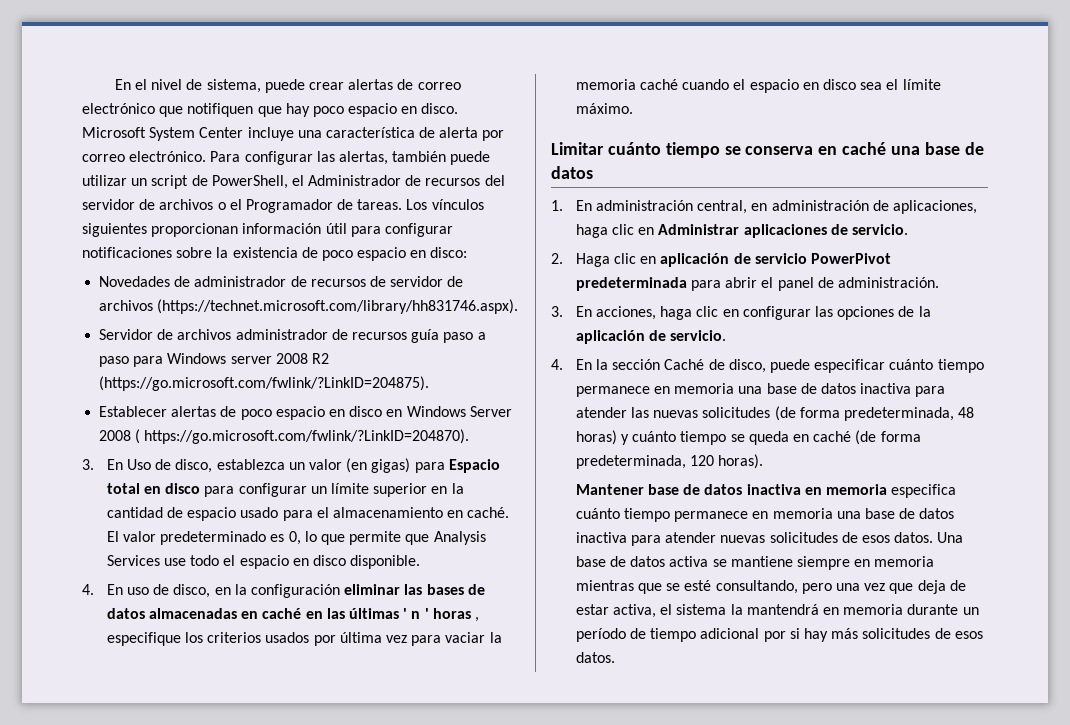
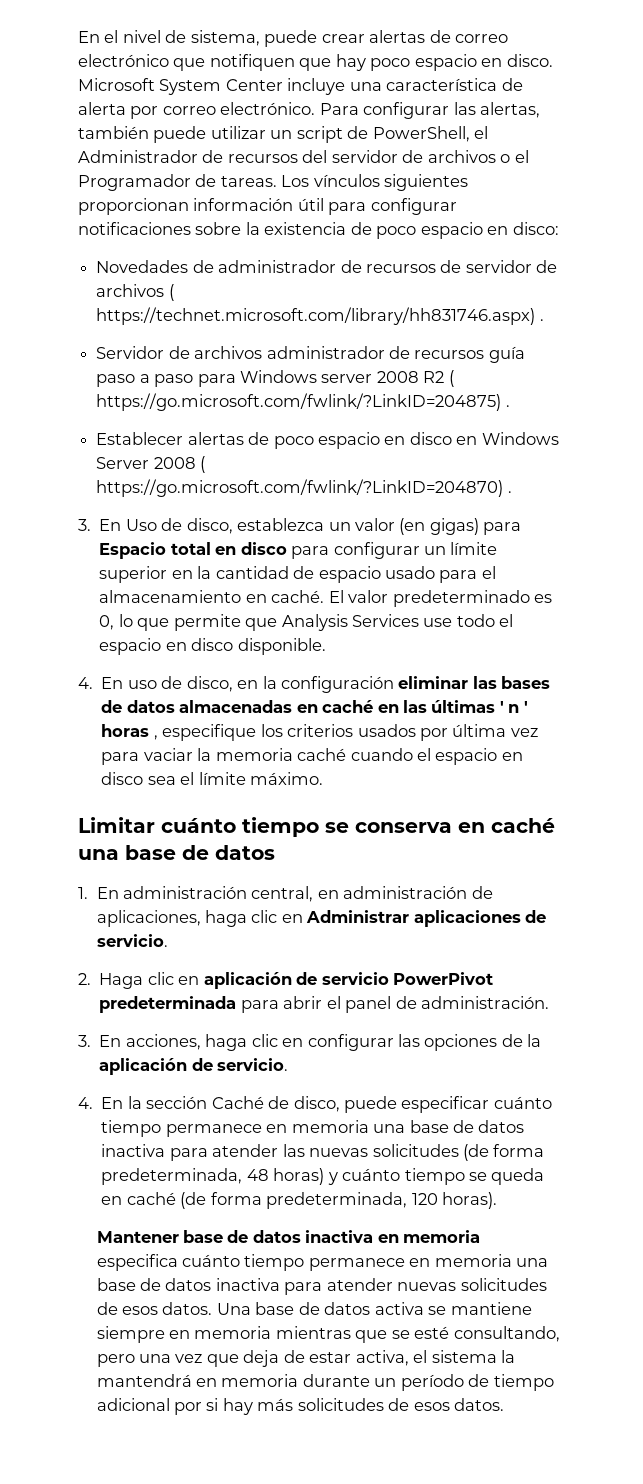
- Novedades de administrador de recursos de servidor de archivos (https://technet.microsoft.com/library/hh831746.aspx).
+ Novedades de administrador de recursos de servidor de archivos ( https://technet.microsoft.com/library/hh831746.aspx) .
- Servidor de archivos administrador de recursos guía paso a paso para Windows server 2008 R2 (https://go.microsoft.com/fwlink/?LinkID=204875).
+ Servidor de archivos administrador de recursos guía paso a paso para Windows server 2008 R2 ( https://go.microsoft.com/fwlink/?LinkID=204875) .
- Establecer alertas de poco espacio en disco en Windows Server 2008 ( https://go.microsoft.com/fwlink/?LinkID=204870).
+ Establecer alertas de poco espacio en disco en Windows Server 2008 ( https://go.microsoft.com/fwlink/?LinkID=204870) .

